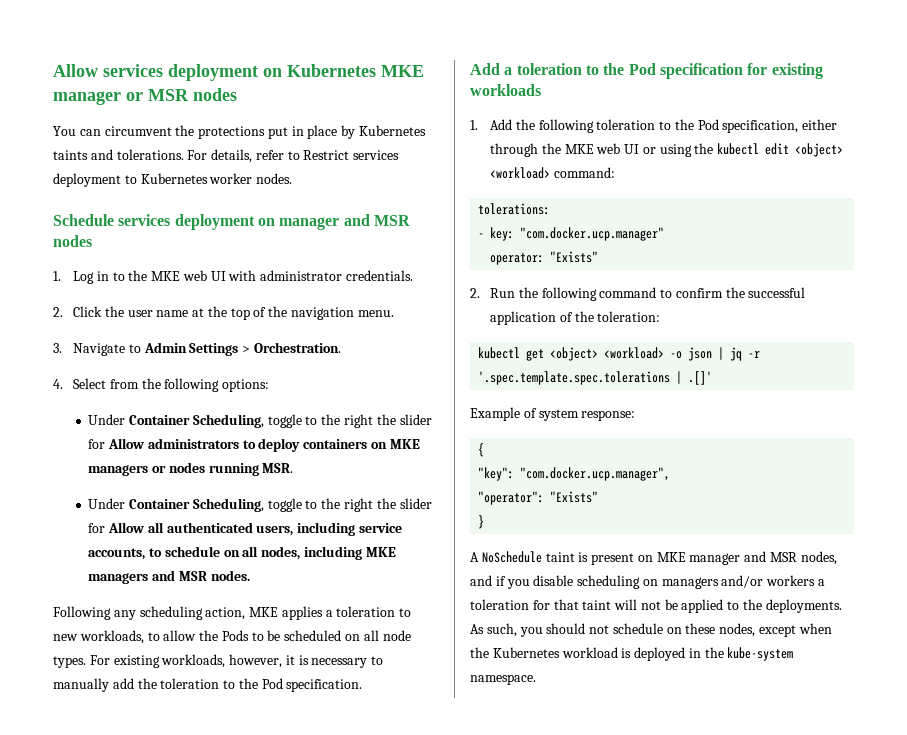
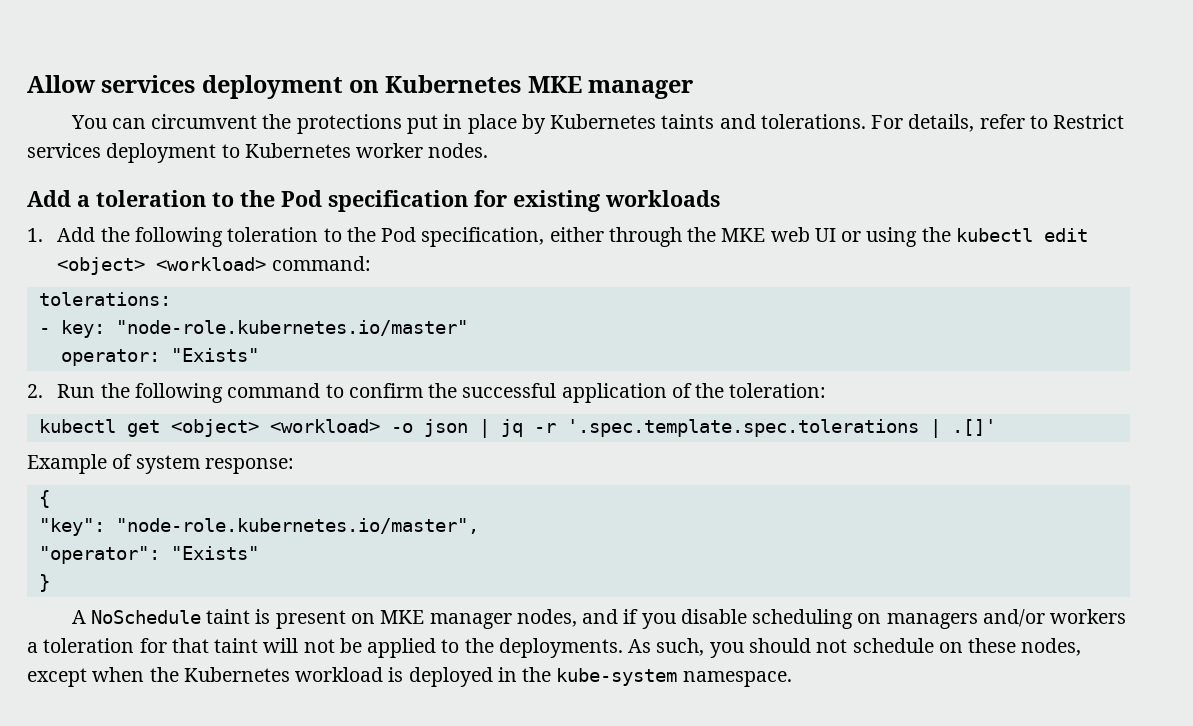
- Allow services deployment on Kubernetes MKE manager or MSR nodes
+ Allow services deployment on Kubernetes MKE manager
- Schedule services deployment on manager and MSR nodes
- 1. Log in to the MKE web UI with administrator credentials.
- 2. Click the user name at the top of the navigation menu.
- 3. Navigate to Admin Settings > Orchestration.
- 4. Select from the following options:
- Under Container Scheduling, toggle to the right the slider for Allow administrators to deploy containers on MKE managers or nodes running MSR.
- Under Container Scheduling, toggle to the right the slider for Allow all authenticated users, including service accounts, to schedule on all nodes, including MKE managers and MSR nodes.
- Following any scheduling action, MKE applies a toleration to new workloads, to allow the Pods to be scheduled on all node types. For existing workloads, however, it is necessary to manually add the toleration to the Pod specification.
- - key: "com.docker.ucp.manager"
+ - key: "node-role.kubernetes.io/master"
- "key": "com.docker.ucp.manager",
+ "key": "node-role.kubernetes.io/master",
- A NoSchedule taint is present on MKE manager and MSR nodes, and if you disable scheduling on managers and/or workers a toleration for that taint will not be applied to the deployments.
+ A NoSchedule taint is present on MKE manager nodes, and if you disable scheduling on managers and/or workers a toleration for that taint will not be applied to the deployments.

